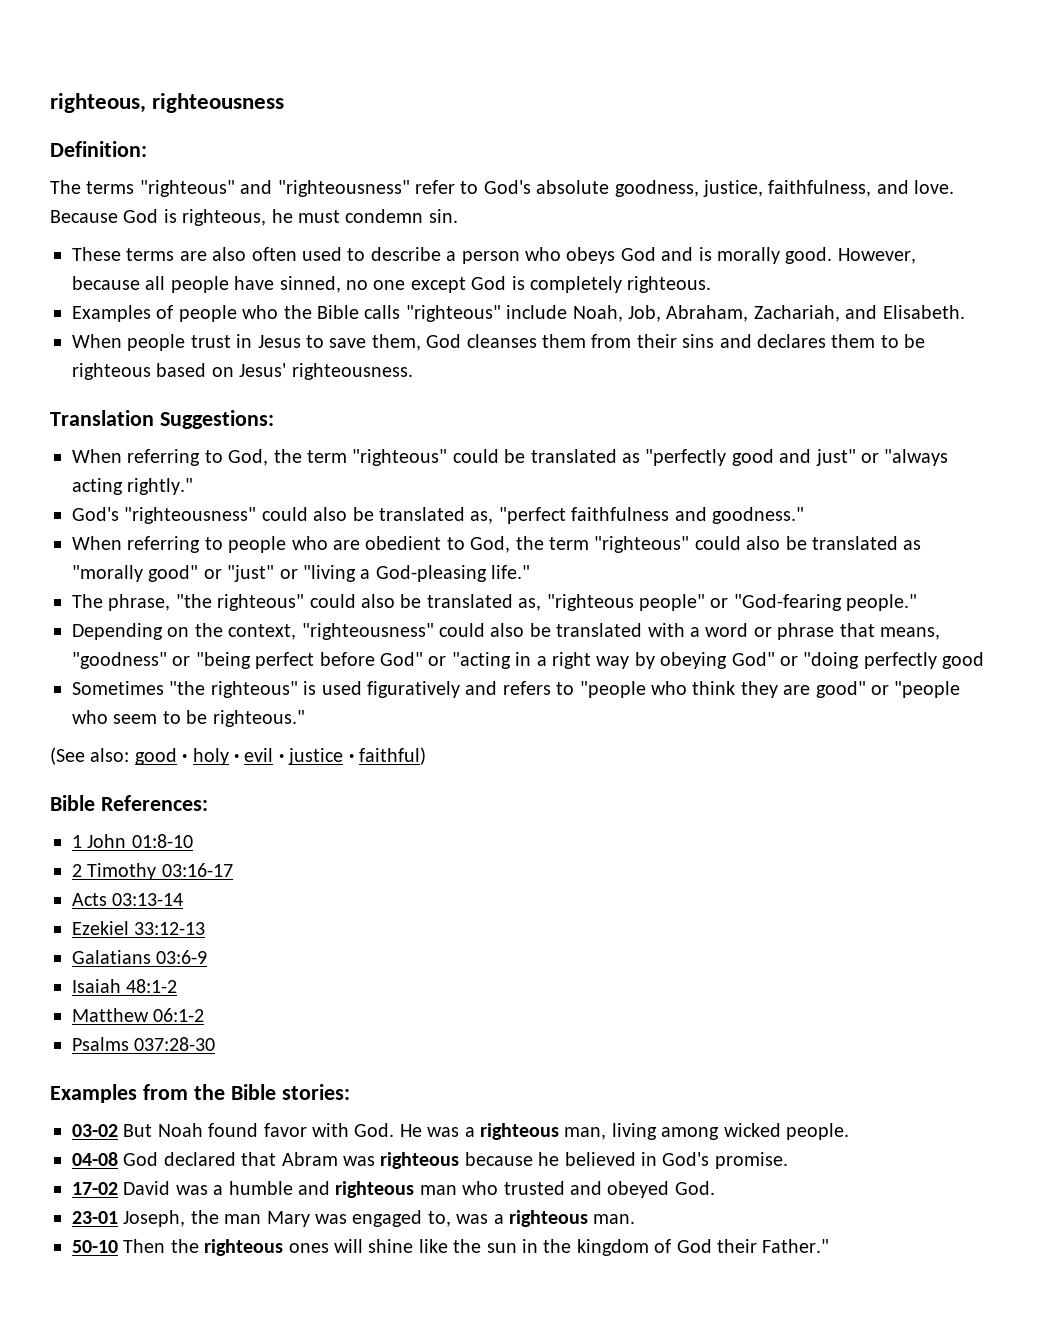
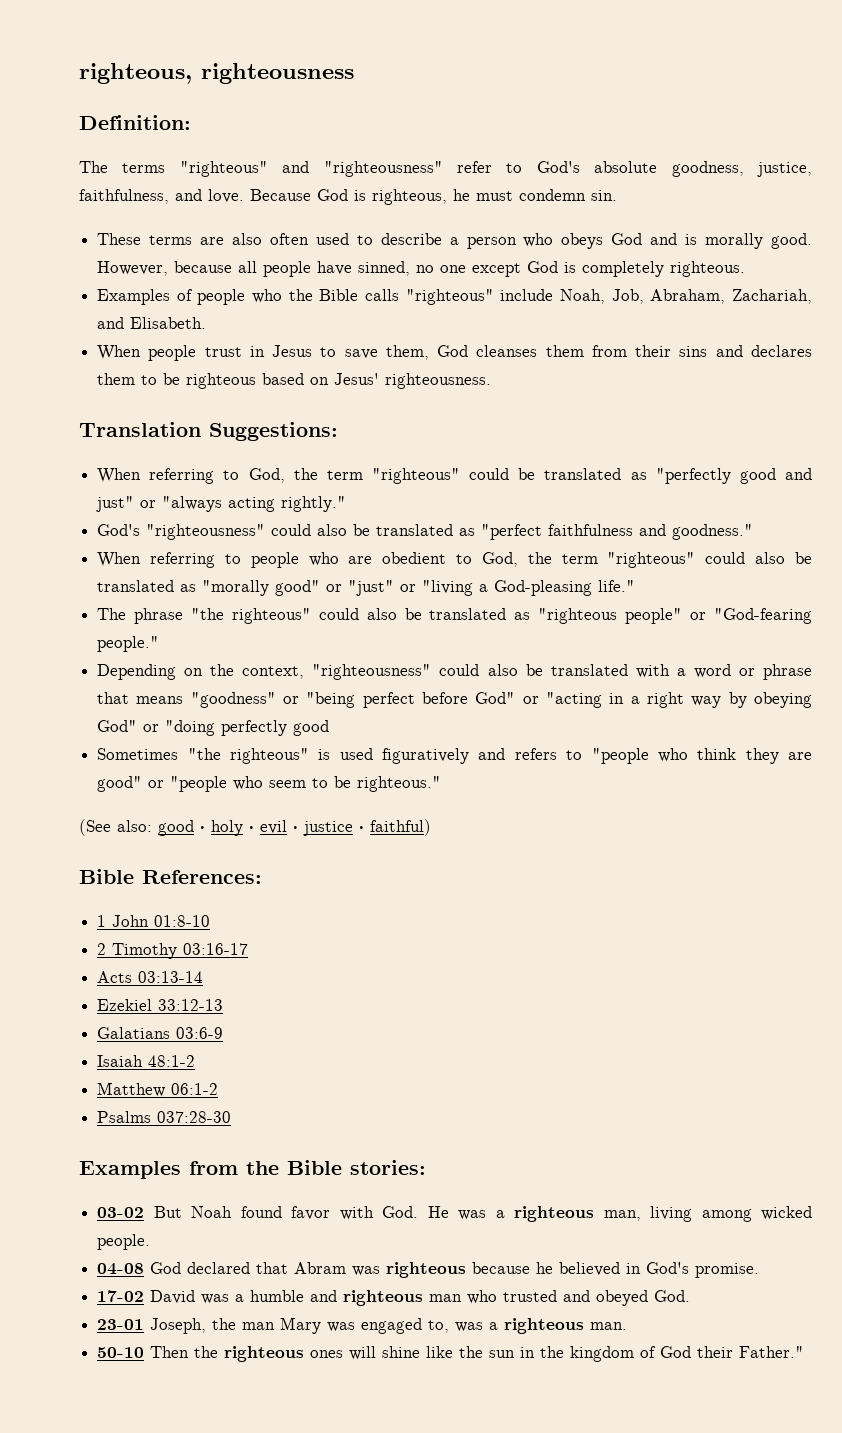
- God's "righteousness" could also be translated as, "perfect faithfulness and goodness."
+ God's "righteousness" could also be translated as "perfect faithfulness and goodness."
- The phrase, "the righteous" could also be translated as, "righteous people" or "God-fearing people."
+ The phrase "the righteous" could also be translated as "righteous people" or "God-fearing people."
- Depending on the context, "righteousness" could also be translated with a word or phrase that means, "goodness" or "being perfect before God" or "acting in a right way by obeying God" or "doing perfectly good
+ Depending on the context, "righteousness" could also be translated with a word or phrase that means "goodness" or "being perfect before God" or "acting in a right way by obeying God" or "doing perfectly good

